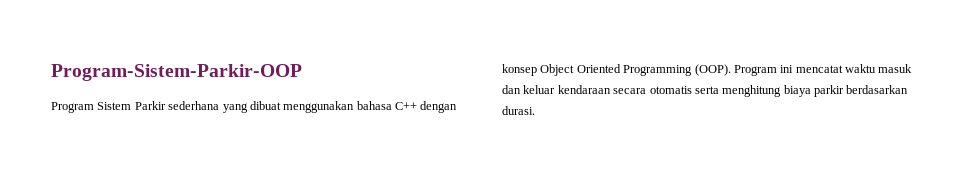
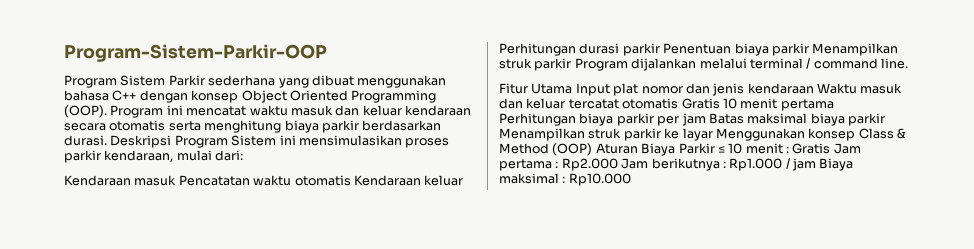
+ Deskripsi Program Sistem ini mensimulasikan proses parkir kendaraan, mulai dari:
+ Kendaraan masuk Pencatatan waktu otomatis Kendaraan keluar Perhitungan durasi parkir Penentuan biaya parkir Menampilkan struk parkir Program dijalankan melalui terminal / command line.
+ Fitur Utama Input plat nomor dan jenis kendaraan Waktu masuk dan keluar tercatat otomatis Gratis 10 menit pertama Perhitungan biaya parkir per jam Batas maksimal biaya parkir Menampilkan struk parkir ke layar Menggunakan konsep Class & Method (OOP) Aturan Biaya Parkir ≤ 10 menit : Gratis Jam pertama : Rp2.000 Jam berikutnya : Rp1.000 / jam Biaya maksimal : Rp10.000

